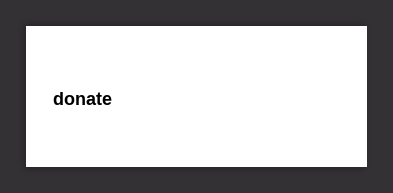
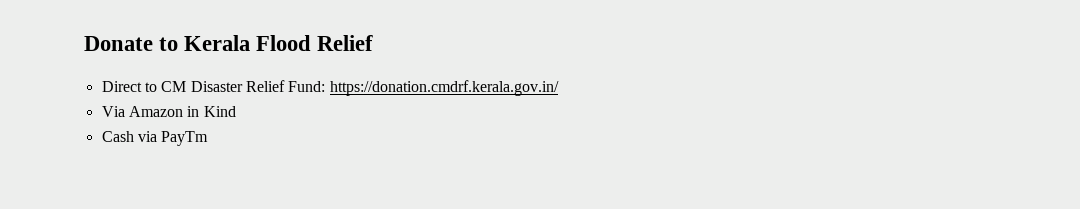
- donate
+ Donate to Kerala Flood Relief
+ Direct to CM Disaster Relief Fund: https://donation.cmdrf.kerala.gov.in/
+ Via Amazon in Kind
+ Cash via PayTm

